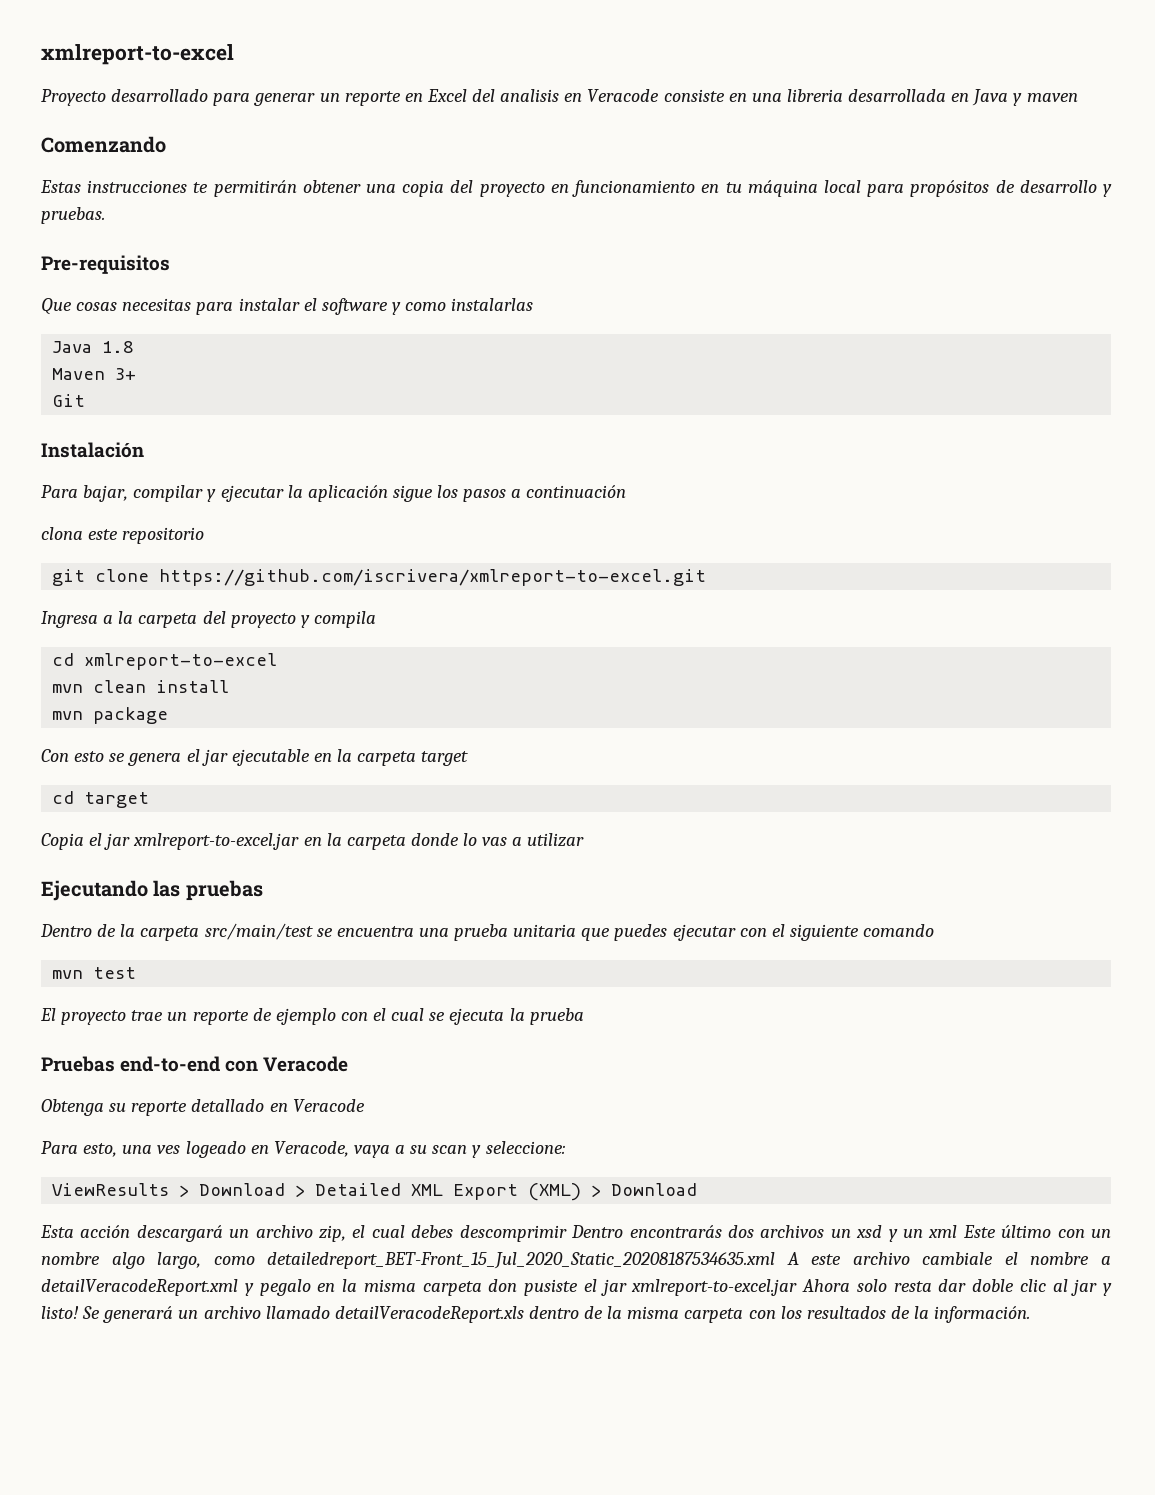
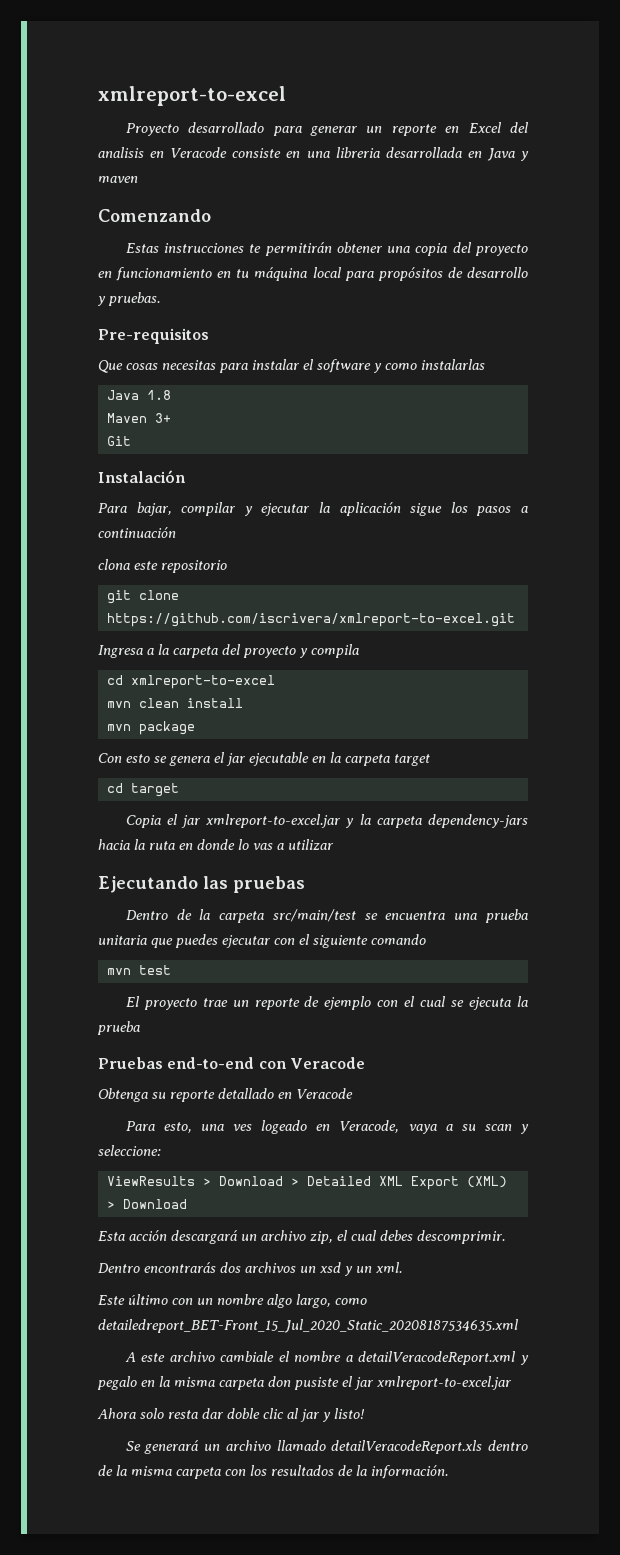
- Copia el jar xmlreport-to-excel.jar en la carpeta donde lo vas a utilizar
+ Copia el jar xmlreport-to-excel.jar y la carpeta dependency-jars hacia la ruta en donde lo vas a utilizar
- Esta acción descargará un archivo zip, el cual debes descomprimir Dentro encontrarás dos archivos un xsd y un xml Este último con un nombre algo largo, como detailedreport_BET-Front_15_Jul_2020_Static_20208187534635.xml A este archivo cambiale el nombre a detailVeracodeReport.xml y pegalo en la misma carpeta don pusiste el jar xmlreport-to-excel.jar Ahora solo resta dar doble clic al jar y listo! Se generará un archivo llamado detailVeracodeReport.xls dentro de la misma carpeta con los resultados de la información.
+ Esta acción descargará un archivo zip, el cual debes descomprimir.
+ Dentro encontrarás dos archivos un xsd y un xml.
+ Este último con un nombre algo largo, como detailedreport_BET-Front_15_Jul_2020_Static_20208187534635.xml
+ A este archivo cambiale el nombre a detailVeracodeReport.xml y pegalo en la misma carpeta don pusiste el jar xmlreport-to-excel.jar
+ Ahora solo resta dar doble clic al jar y listo!
+ Se generará un archivo llamado detailVeracodeReport.xls dentro de la misma carpeta con los resultados de la información.

